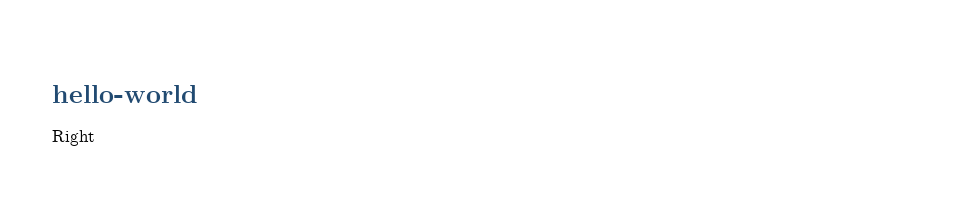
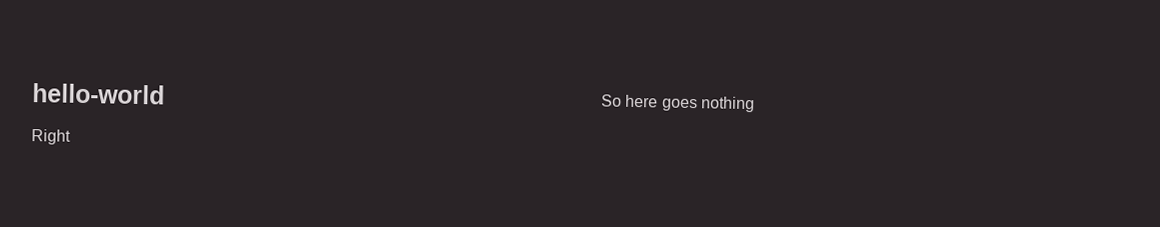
+ So here goes nothing

